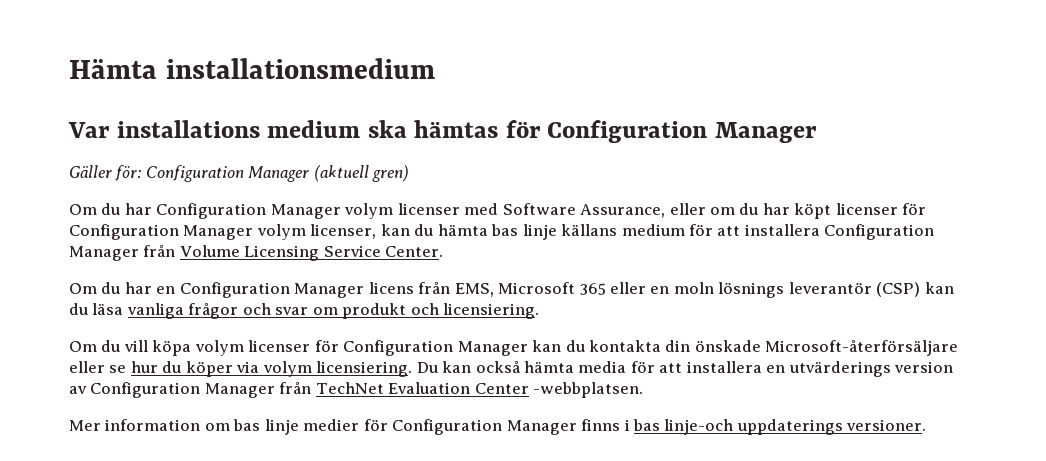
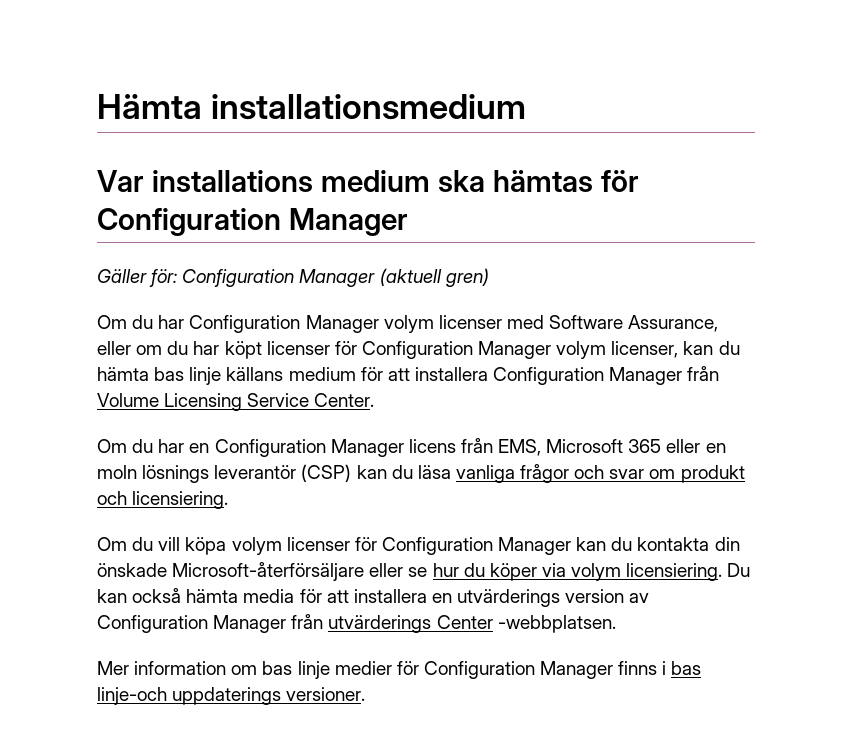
- Du kan också hämta media för att installera en utvärderings version av Configuration Manager från TechNet Evaluation Center -webbplatsen.
+ Du kan också hämta media för att installera en utvärderings version av Configuration Manager från utvärderings Center -webbplatsen.

